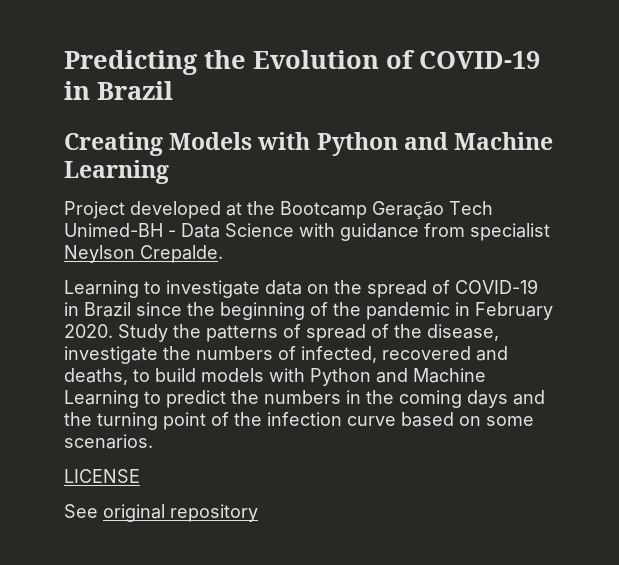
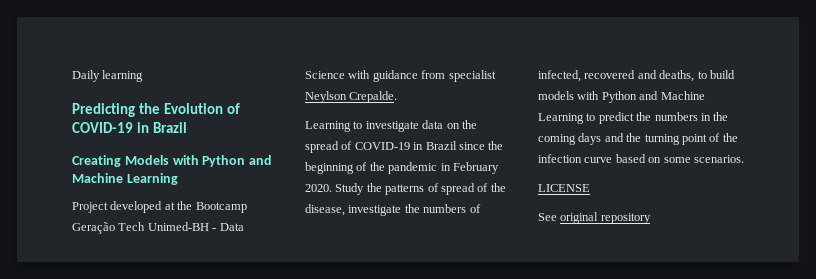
+ Daily learning

